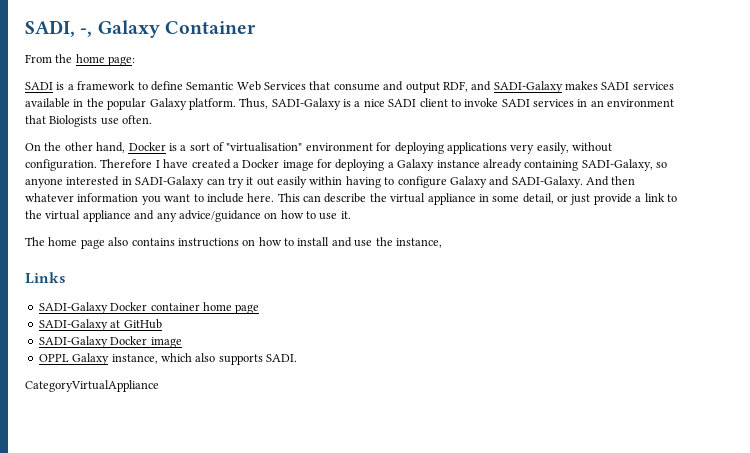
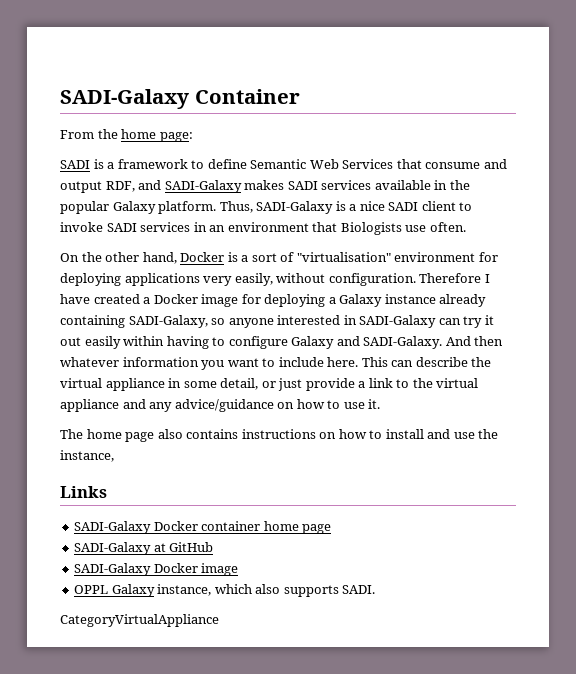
- SADI, -, Galaxy Container
+ SADI-Galaxy Container

